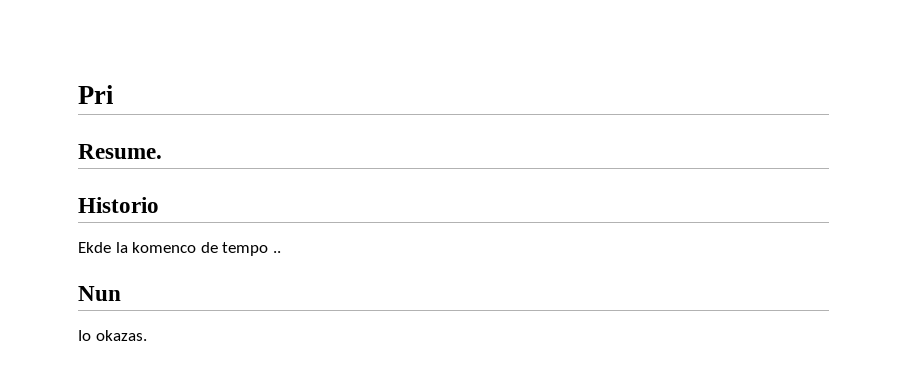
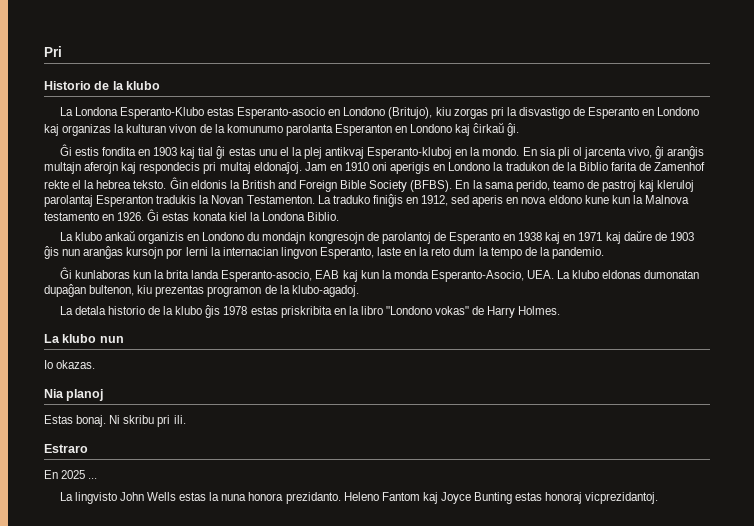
- Resume.
- Historio
- Ekde la komenco de tempo ..
- Nun
+ Historio de la klubo
+ La Londona Esperanto-Klubo estas Esperanto-asocio en Londono (Britujo), kiu zorgas pri la disvastigo de Esperanto en Londono kaj organizas la kulturan vivon de la komunumo parolanta Esperanton en Londono kaj ĉirkaŭ ĝi.
+ Ĝi estis fondita en 1903 kaj tial ĝi estas unu el la plej antikvaj Esperanto-kluboj en la mondo. En sia pli ol jarcenta vivo, ĝi aranĝis multajn aferojn kaj respondecis pri multaj eldonaĵoj. Jam en 1910 oni aperigis en Londono la tradukon de la Biblio farita de Zamenhof rekte el la hebrea teksto. Ĝin eldonis la British and Foreign Bible Society (BFBS). En la sama perido, teamo de pastroj kaj kleruloj parolantaj Esperanton tradukis la Novan Testamenton. La traduko finiĝis en 1912, sed aperis en nova eldono kune kun la Malnova testamento en 1926. Ĝi estas konata kiel la Londona Biblio.
+ La klubo ankaŭ organizis en Londono du mondajn kongresojn de parolantoj de Esperanto en 1938 kaj en 1971 kaj daŭre de 1903 ĝis nun aranĝas kursojn por lerni la internacian lingvon Esperanto, laste en la reto dum la tempo de la pandemio.
+ Ĝi kunlaboras kun la brita landa Esperanto-asocio, EAB kaj kun la monda Esperanto-Asocio, UEA. La klubo eldonas dumonatan dupaĝan bultenon, kiu prezentas programon de la klubo-agadoj.
+ La detala historio de la klubo ĝis 1978 estas priskribita en la libro "Londono vokas" de Harry Holmes.
+ La klubo nun
  Io okazas.
+ Nia planoj
+ Estas bonaj. Ni skribu pri ili.
+ Estraro
+ En 2025 ...
+ La lingvisto John Wells estas la nuna honora prezidanto. Heleno Fantom kaj Joyce Bunting estas honoraj vicprezidantoj.

